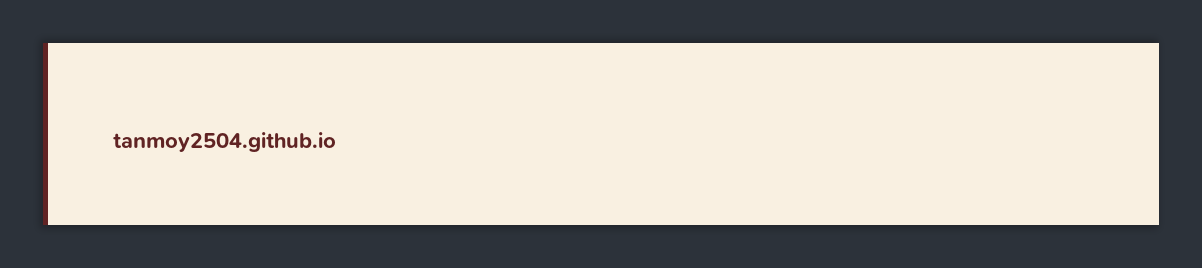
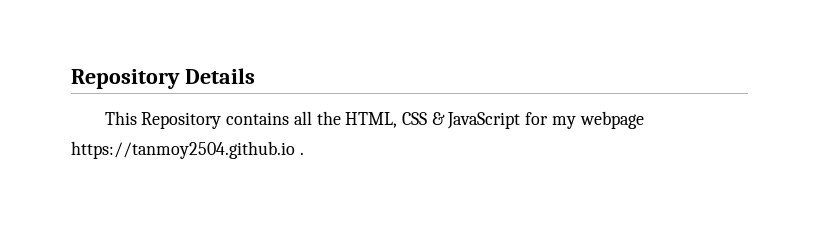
- tanmoy2504.github.io
+ Repository Details
+ This Repository contains all the HTML, CSS & JavaScript for my webpage https://tanmoy2504.github.io .

